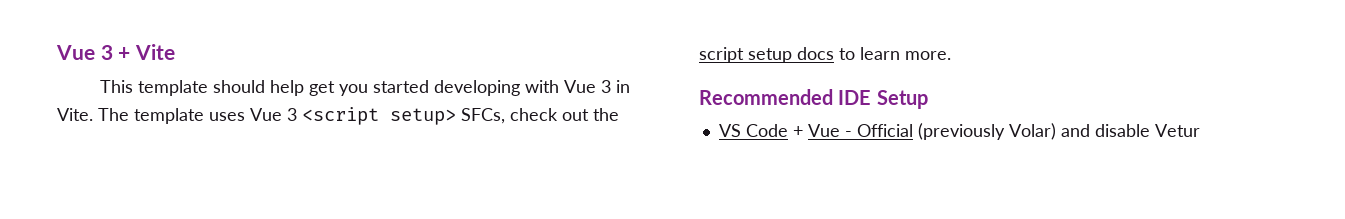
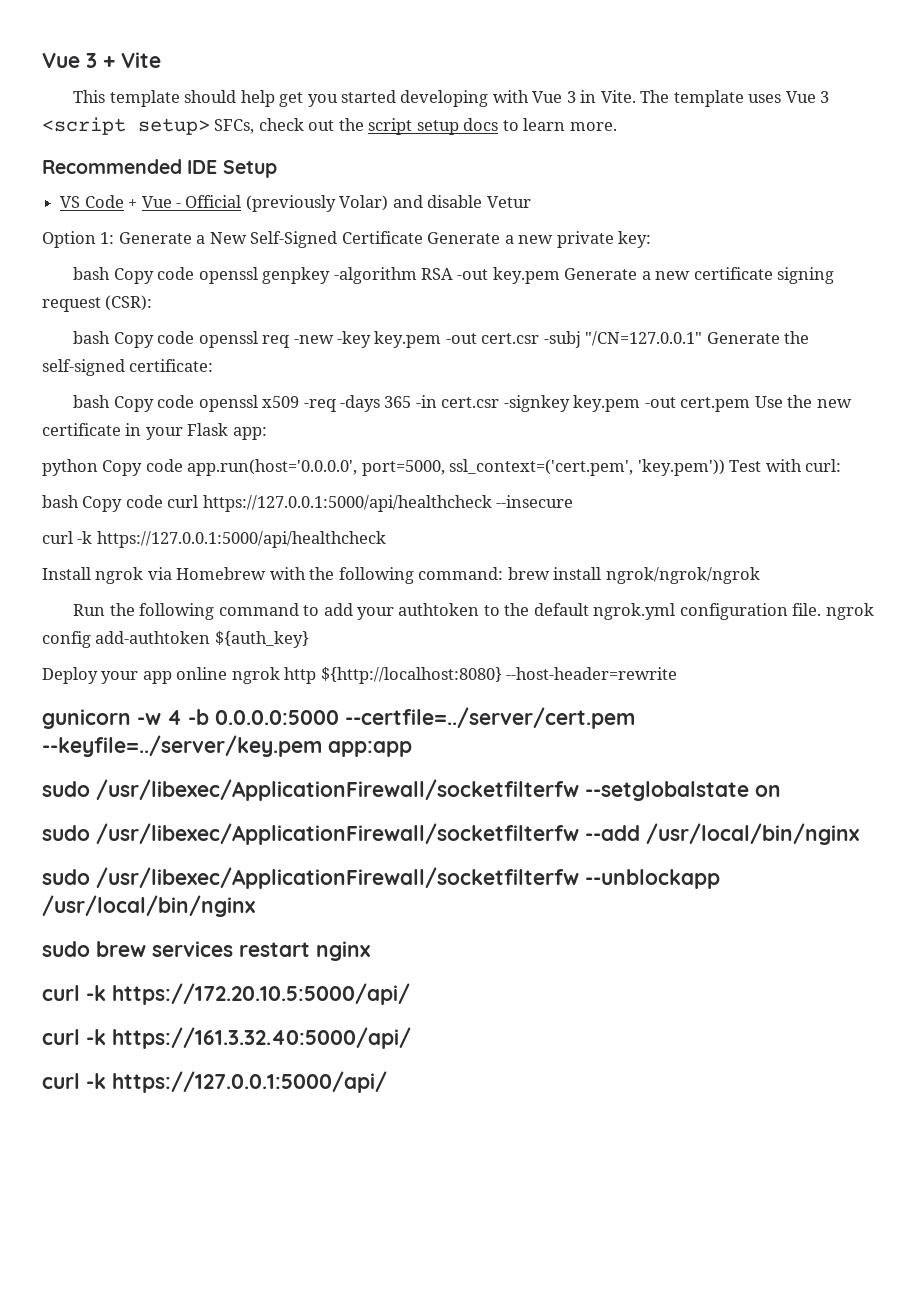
+ Option 1: Generate a New Self-Signed Certificate Generate a new private key:
+ bash Copy code openssl genpkey -algorithm RSA -out key.pem Generate a new certificate signing request (CSR):
+ bash Copy code openssl req -new -key key.pem -out cert.csr -subj "/CN=127.0.0.1" Generate the self-signed certificate:
+ bash Copy code openssl x509 -req -days 365 -in cert.csr -signkey key.pem -out cert.pem Use the new certificate in your Flask app:
+ python Copy code app.run(host='0.0.0.0', port=5000, ssl_context=('cert.pem', 'key.pem')) Test with curl:
+ bash Copy code curl https://127.0.0.1:5000/api/healthcheck --insecure
+ curl -k https://127.0.0.1:5000/api/healthcheck
+ Install ngrok via Homebrew with the following command: brew install ngrok/ngrok/ngrok
+ Run the following command to add your authtoken to the default ngrok.yml configuration file. ngrok config add-authtoken ${auth_key}
+ Deploy your app online ngrok http ${http://localhost:8080} --host-header=rewrite
+ gunicorn -w 4 -b 0.0.0.0:5000 --certfile=../server/cert.pem --keyfile=../server/key.pem app:app
+ sudo /usr/libexec/ApplicationFirewall/socketfilterfw --setglobalstate on
+ sudo /usr/libexec/ApplicationFirewall/socketfilterfw --add /usr/local/bin/nginx
+ sudo /usr/libexec/ApplicationFirewall/socketfilterfw --unblockapp /usr/local/bin/nginx
+ sudo brew services restart nginx
+ curl -k https://172.20.10.5:5000/api/
+ curl -k https://161.3.32.40:5000/api/
+ curl -k https://127.0.0.1:5000/api/

